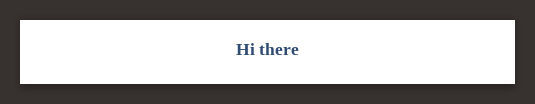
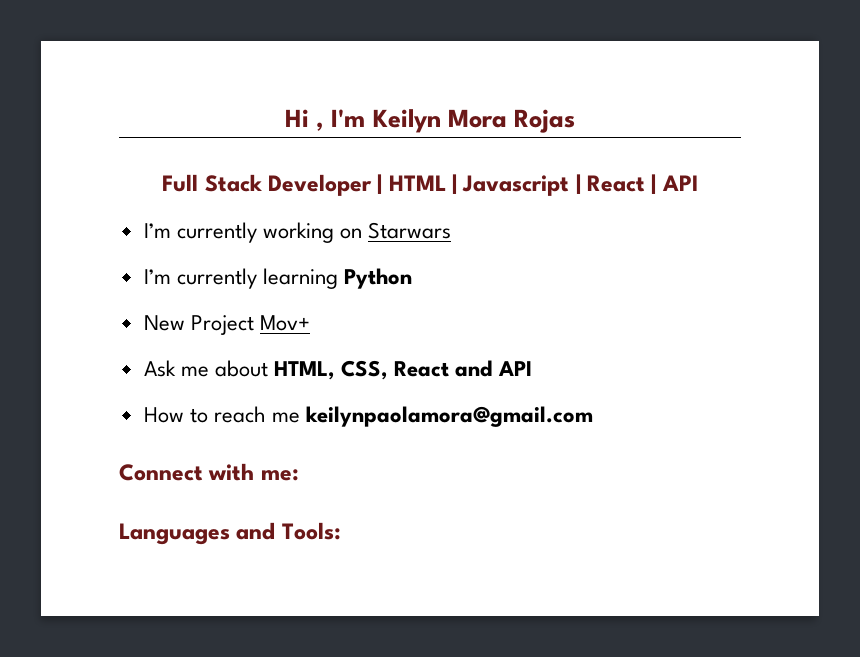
- Hi there
+ Hi , I'm Keilyn Mora Rojas
+ Full Stack Developer | HTML | Javascript | React | API
+ I’m currently working on Starwars
+ I’m currently learning Python
+ New Project Mov+
+ Ask me about HTML, CSS, React and API
+ How to reach me keilynpaolamora@gmail.com
+ Connect with me:
+ Languages and Tools:

